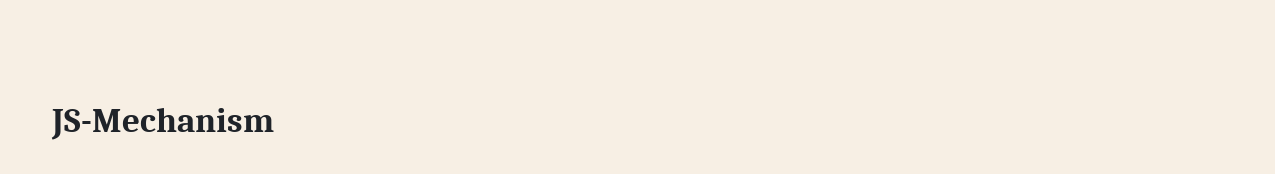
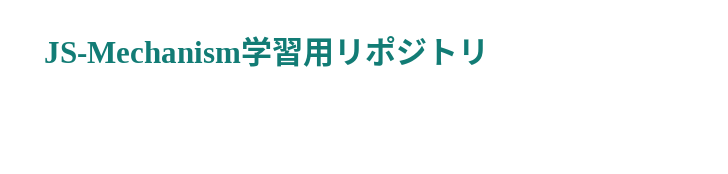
- JS-Mechanism
+ JS-Mechanism学習用リポジトリ

